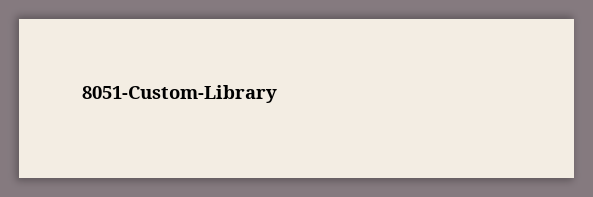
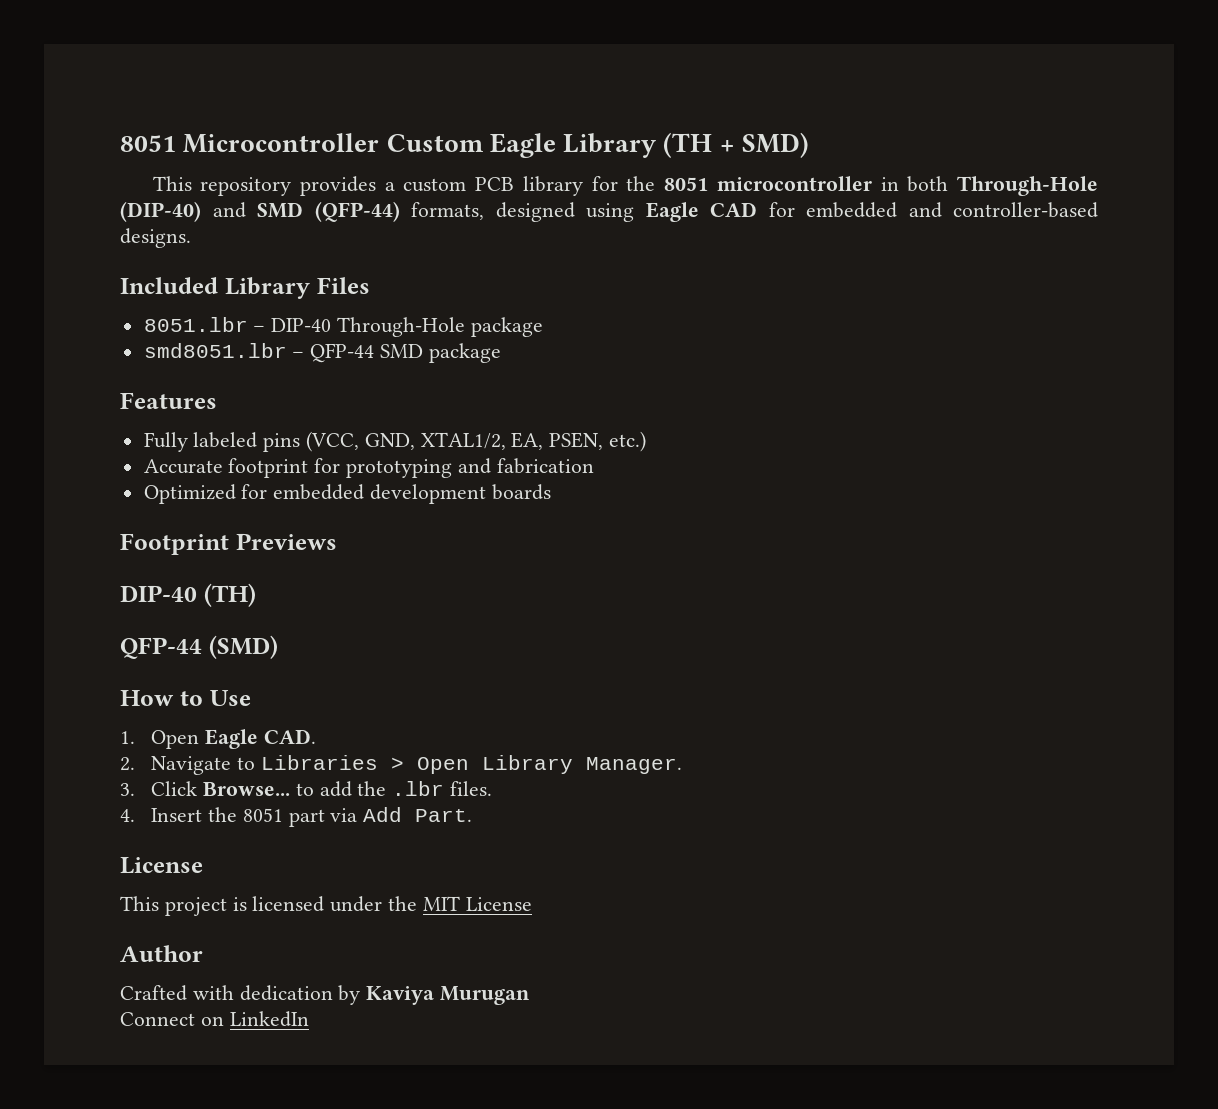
- 8051-Custom-Library
+ 8051 Microcontroller Custom Eagle Library (TH + SMD)
+ This repository provides a custom PCB library for the 8051 microcontroller in both Through-Hole (DIP-40) and SMD (QFP-44) formats, designed using Eagle CAD for embedded and controller-based designs.
+ Included Library Files
+ 8051.lbr – DIP-40 Through-Hole package
+ smd8051.lbr – QFP-44 SMD package
+ Features
+ Fully labeled pins (VCC, GND, XTAL1/2, EA, PSEN, etc.)
+ Accurate footprint for prototyping and fabrication
+ Optimized for embedded development boards
+ Footprint Previews
+ DIP-40 (TH)
+ QFP-44 (SMD)
+ How to Use
+ 1. Open Eagle CAD.
+ 2. Navigate to Libraries > Open Library Manager.
+ 3. Click Browse... to add the .lbr files.
+ 4. Insert the 8051 part via Add Part.
+ License
+ This project is licensed under the MIT License
+ Author
+ Crafted with dedication by Kaviya Murugan
+ Connect on LinkedIn

